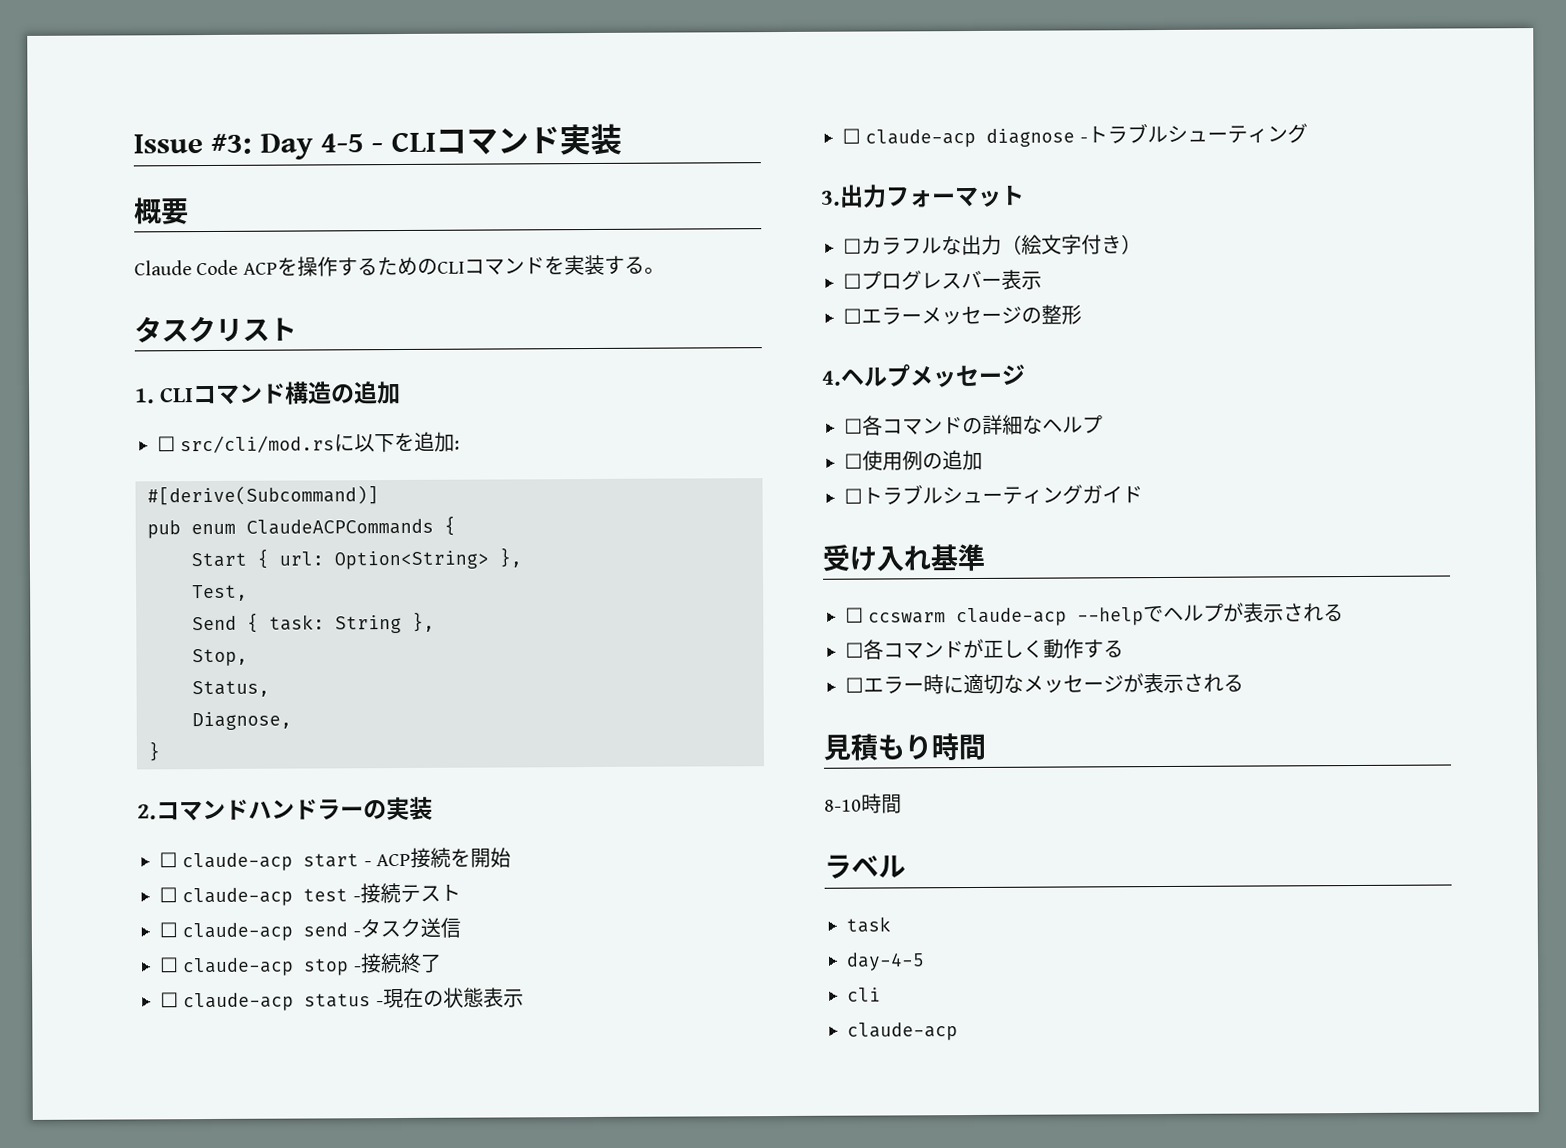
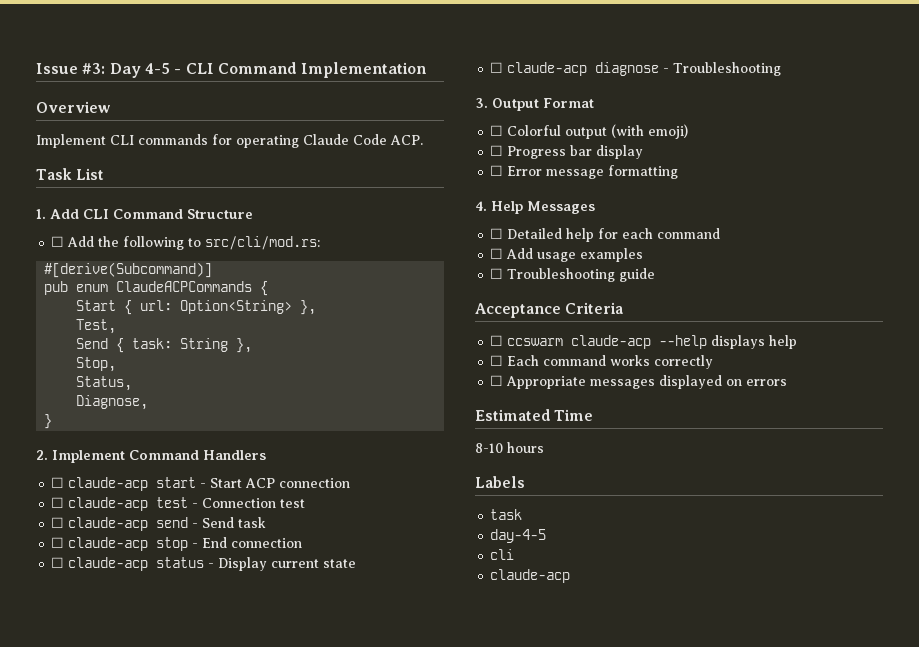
- Issue #3: Day 4-5 - CLIコマンド実装
- 概要
- Claude Code ACPを操作するためのCLIコマンドを実装する。
- タスクリスト
- 1. CLIコマンド構造の追加
- ☐ src/cli/mod.rsに以下を追加:
+ Issue #3: Day 4-5 - CLI Command Implementation
+ Overview
+ Implement CLI commands for operating Claude Code ACP.
+ Task List
+ 1. Add CLI Command Structure
+ ☐ Add the following to src/cli/mod.rs:
- 2.コマンドハンドラーの実装
+ 2. Implement Command Handlers
- ☐ claude-acp start - ACP接続を開始
+ ☐ claude-acp start - Start ACP connection
- ☐ claude-acp test -接続テスト
+ ☐ claude-acp test - Connection test
- ☐ claude-acp send -タスク送信
+ ☐ claude-acp send - Send task
- ☐ claude-acp stop -接続終了
+ ☐ claude-acp stop - End connection
- ☐ claude-acp status -現在の状態表示
+ ☐ claude-acp status - Display current state
- ☐ claude-acp diagnose -トラブルシューティング
- 3.出力フォーマット
- ☐カラフルな出力（絵文字付き）
- ☐プログレスバー表示
- ☐エラーメッセージの整形
- 4.ヘルプメッセージ
- ☐各コマンドの詳細なヘルプ
- ☐使用例の追加
- ☐トラブルシューティングガイド
- 受け入れ基準
- ☐ ccswarm claude-acp --helpでヘルプが表示される
- ☐各コマンドが正しく動作する
- ☐エラー時に適切なメッセージが表示される
- 見積もり時間
+ ☐ claude-acp diagnose - Troubleshooting
+ 3. Output Format
+ ☐ Colorful output (with emoji)
+ ☐ Progress bar display
+ ☐ Error message formatting
+ 4. Help Messages
+ ☐ Detailed help for each command
+ ☐ Add usage examples
+ ☐ Troubleshooting guide
+ Acceptance Criteria
+ ☐ ccswarm claude-acp --help displays help
+ ☐ Each command works correctly
+ ☐ Appropriate messages displayed on errors
+ Estimated Time
- 8-10時間
- ラベル
+ 8-10 hours
+ Labels

